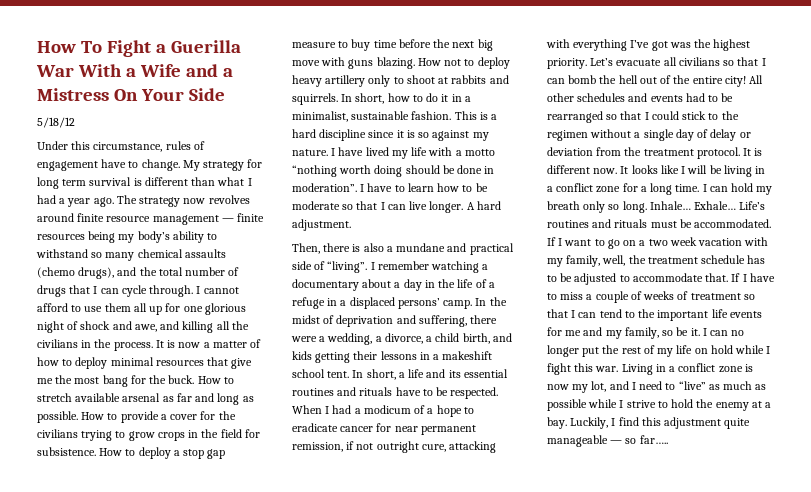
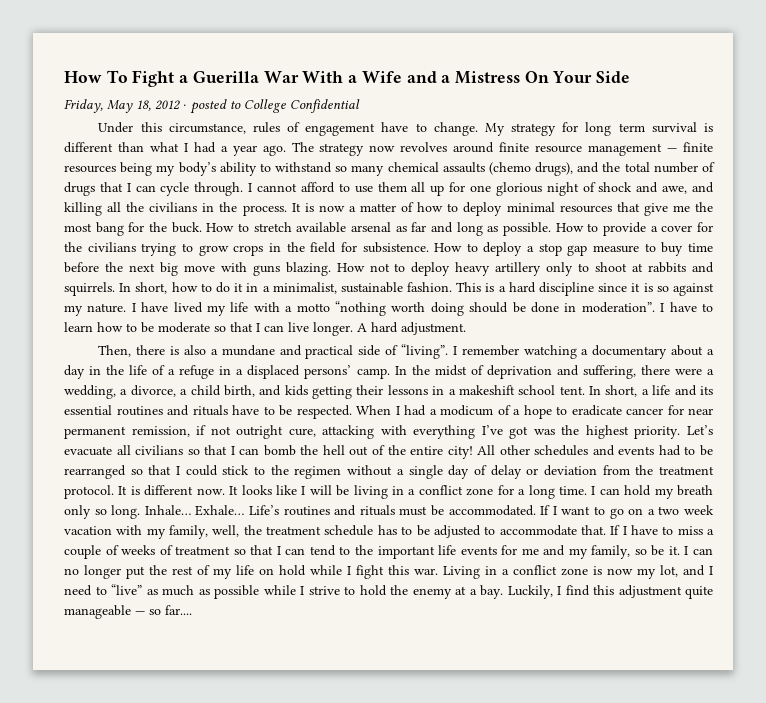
- 5/18/12
+ Friday, May 18, 2012 · posted to College Confidential
- Luckily, I find this adjustment quite manageable — so far…..
+ Luckily, I find this adjustment quite manageable — so far....

